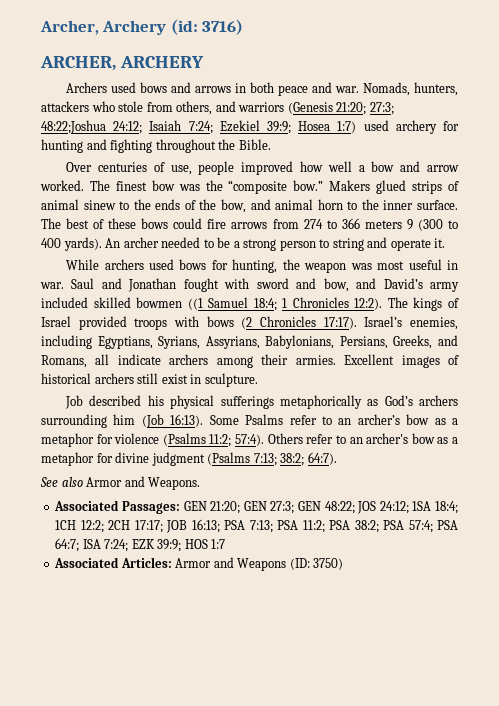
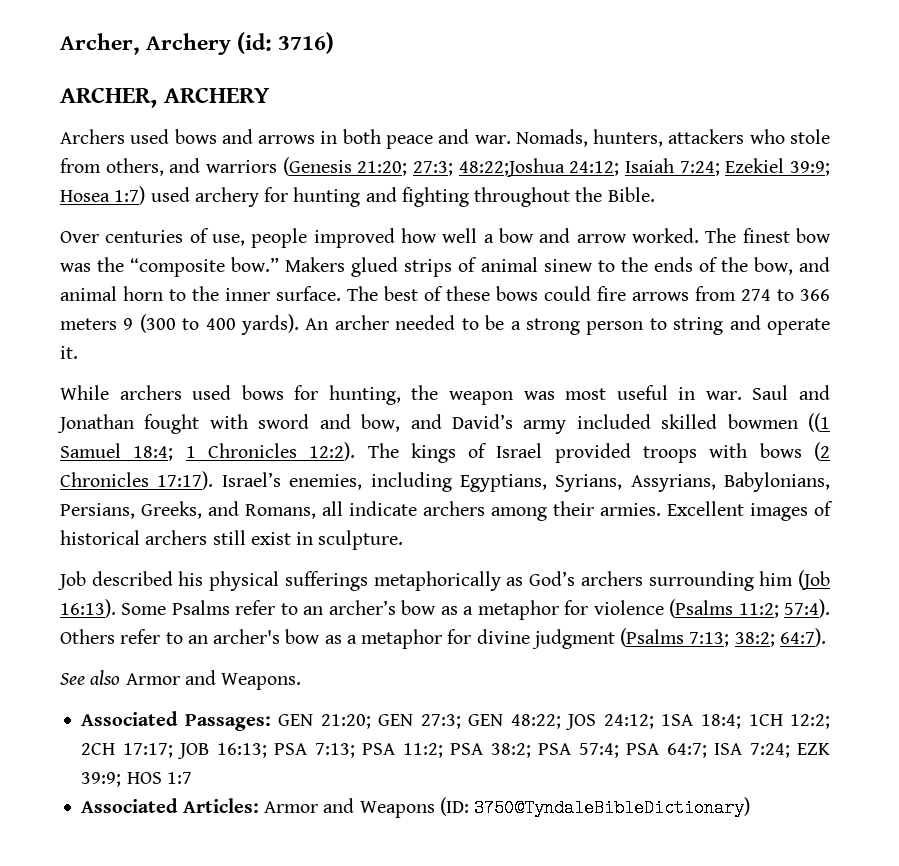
- Associated Articles: Armor and Weapons (ID: 3750)
+ Associated Articles: Armor and Weapons (ID: 3750@TyndaleBibleDictionary)

